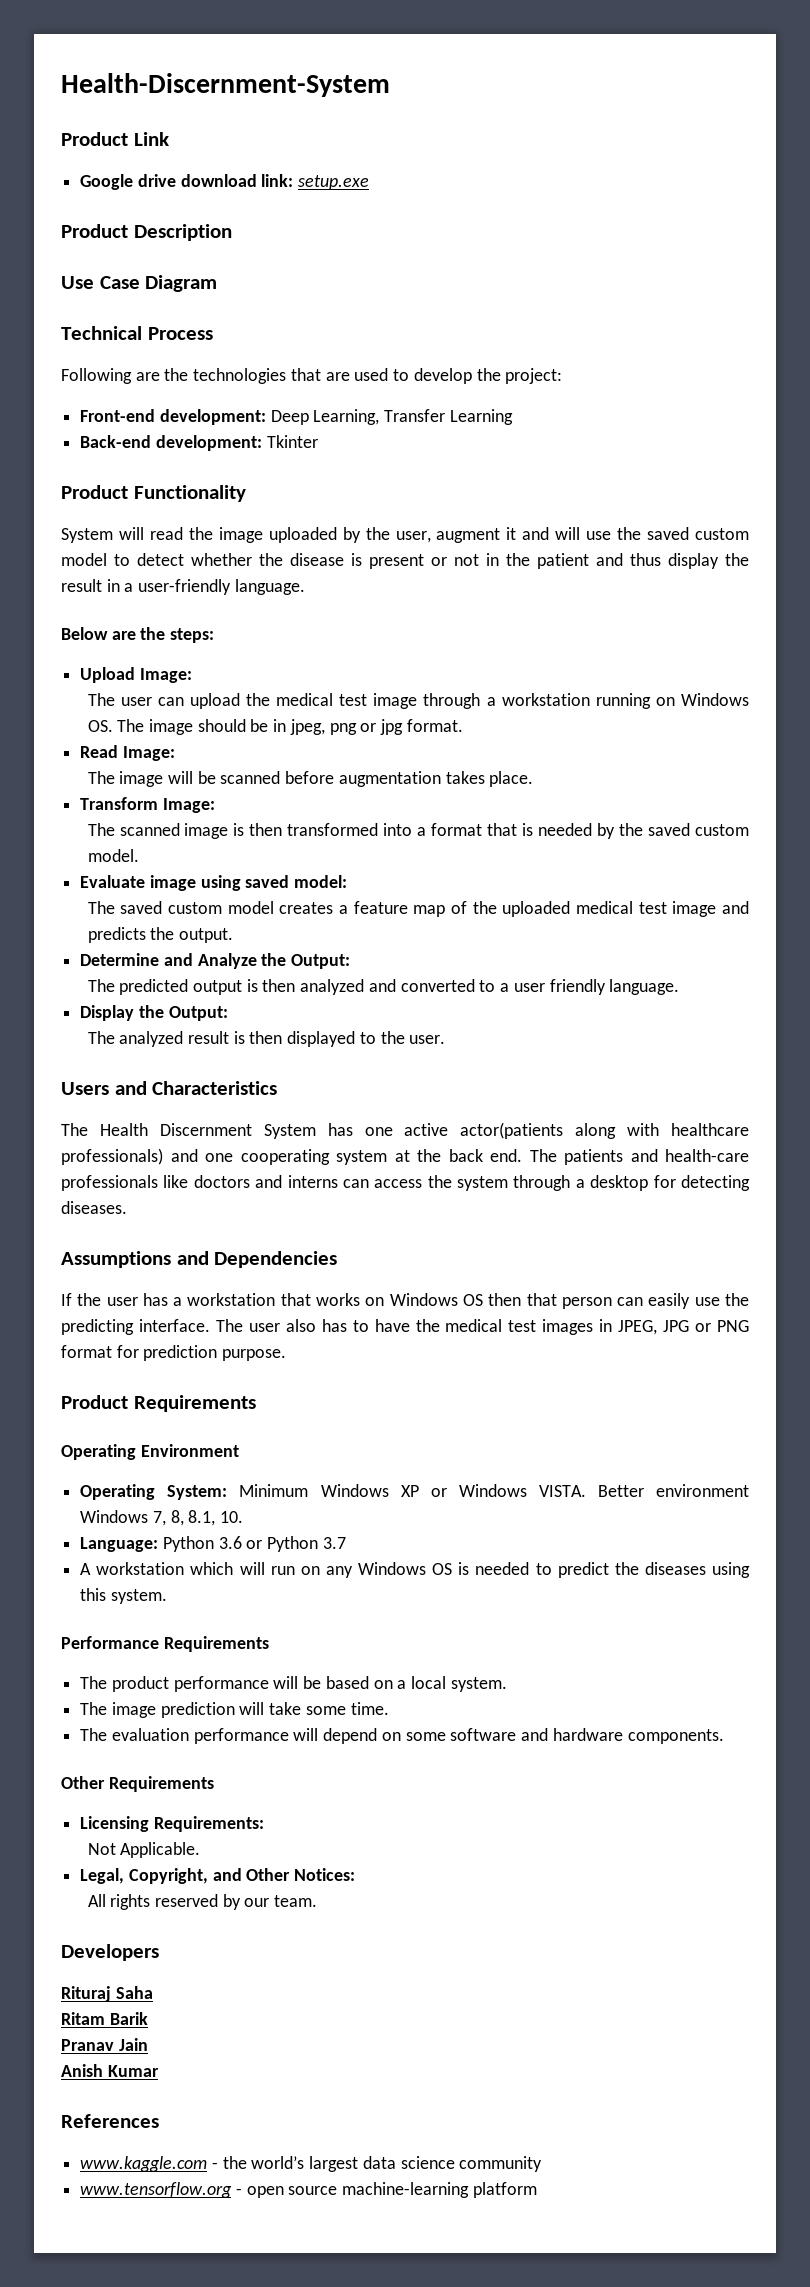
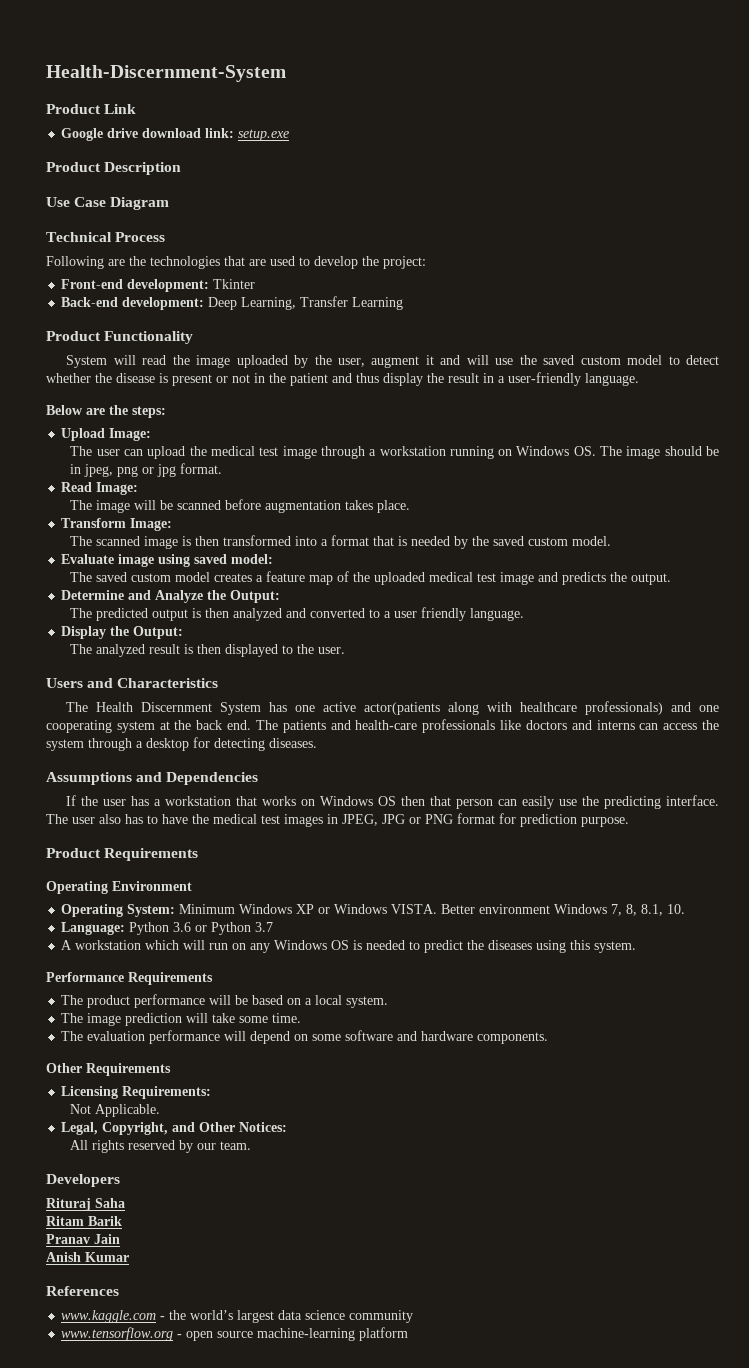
- Front-end development: Deep Learning, Transfer Learning
+ Front-end development: Tkinter
+ Back-end development: Deep Learning, Transfer Learning
- Back-end development: Tkinter

